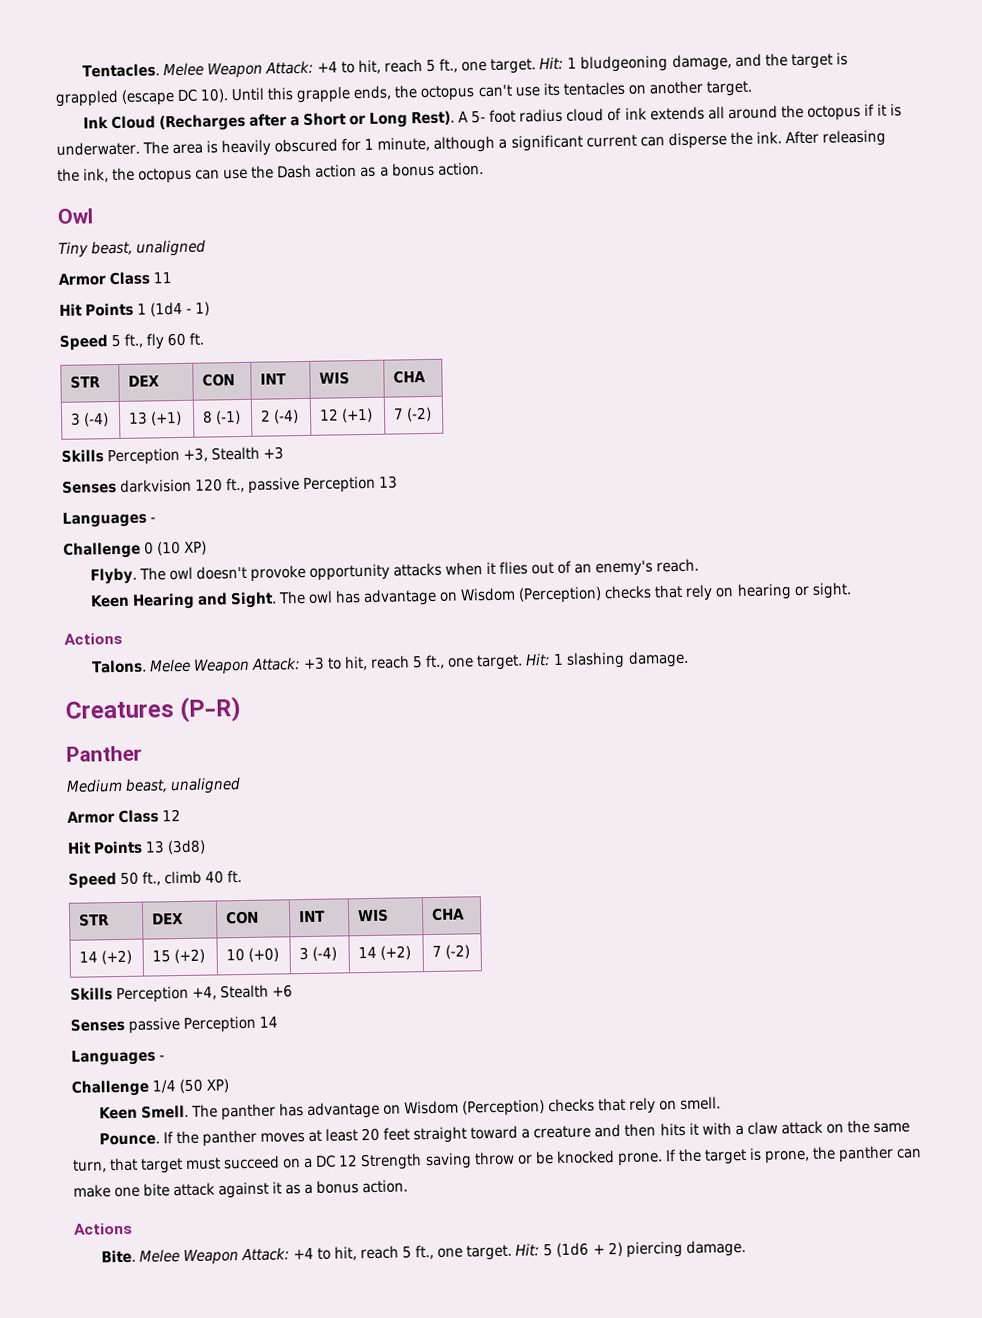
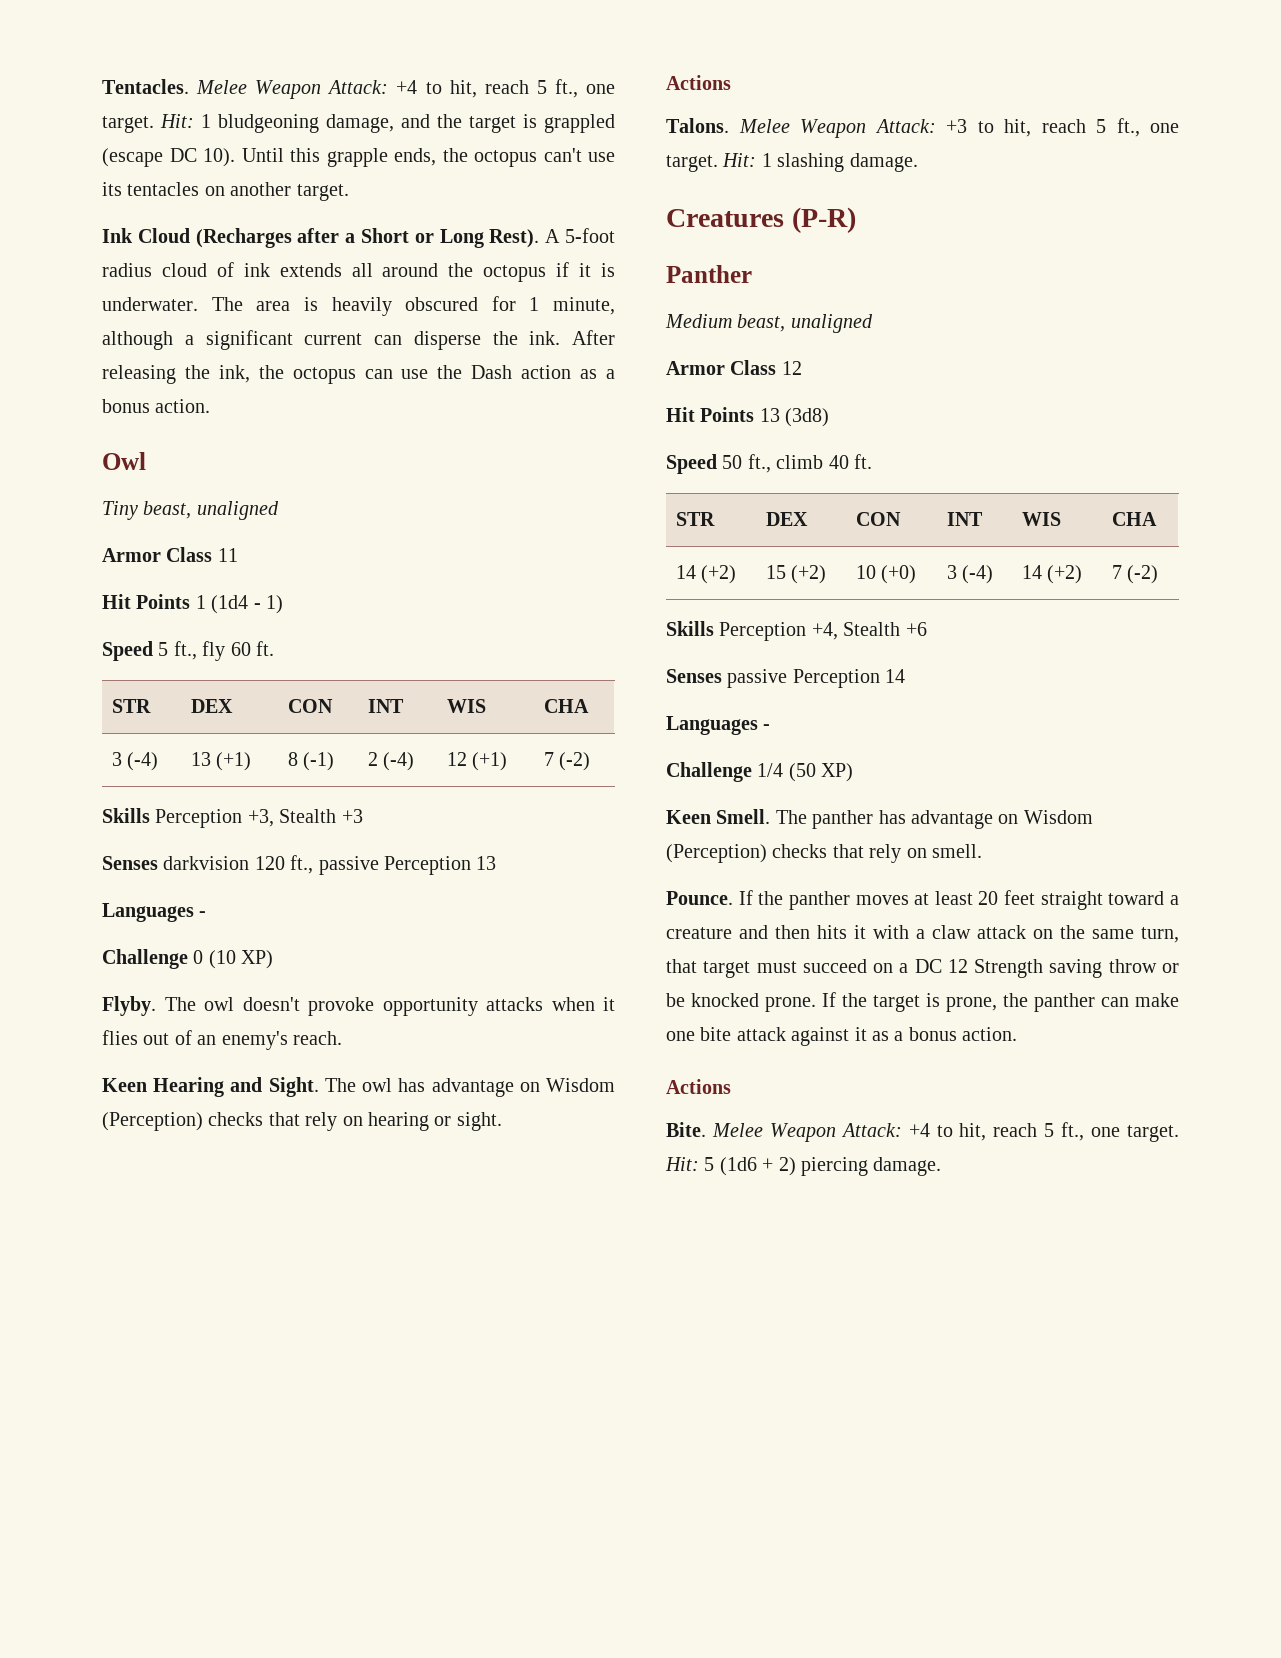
- A 5- foot radius cloud of ink extends all around the octopus if it is underwater.
+ A 5-foot radius cloud of ink extends all around the octopus if it is underwater.

